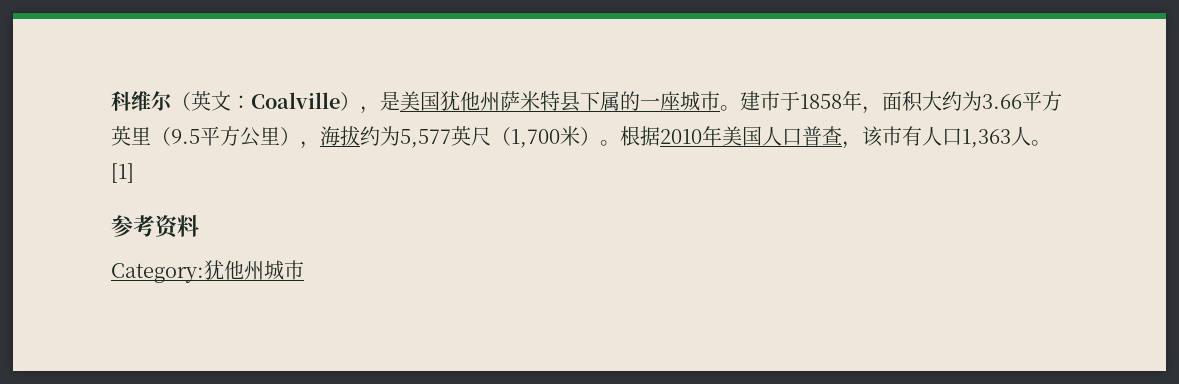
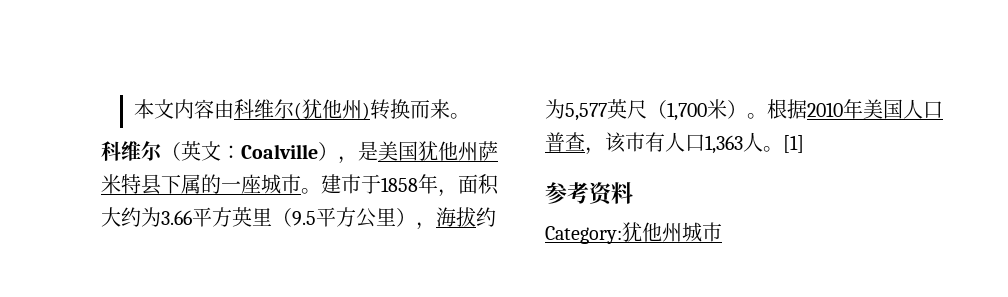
+ 本文内容由科维尔(犹他州)转换而来。

